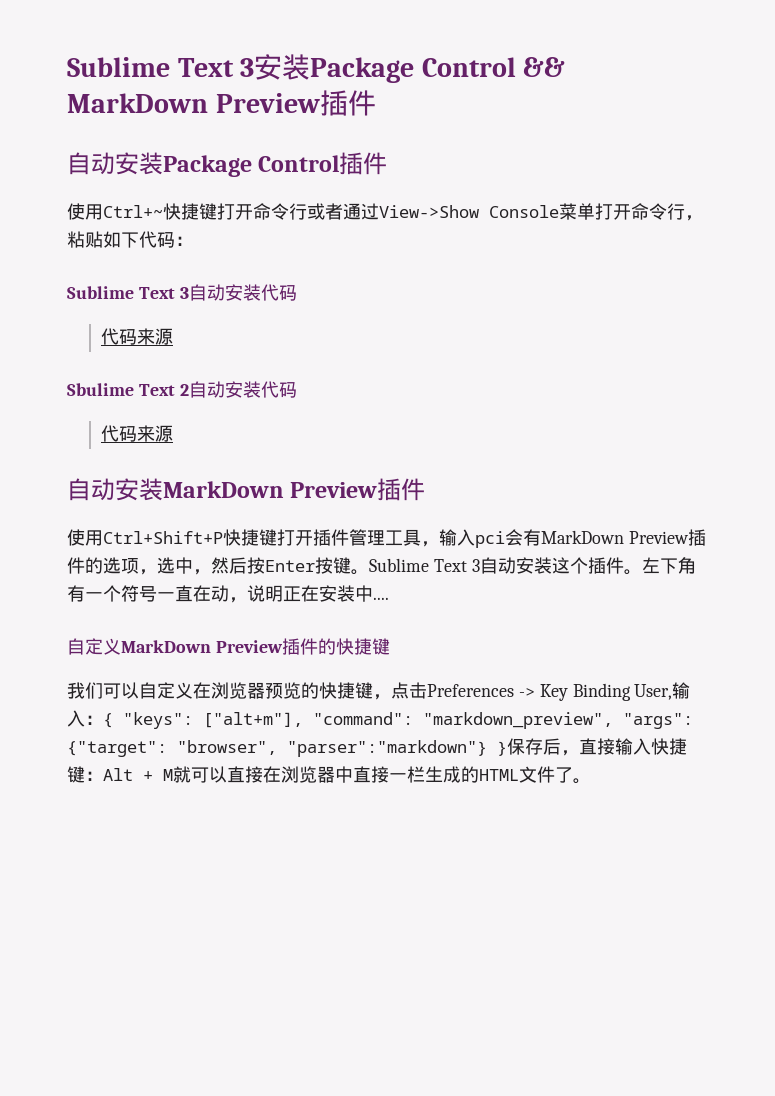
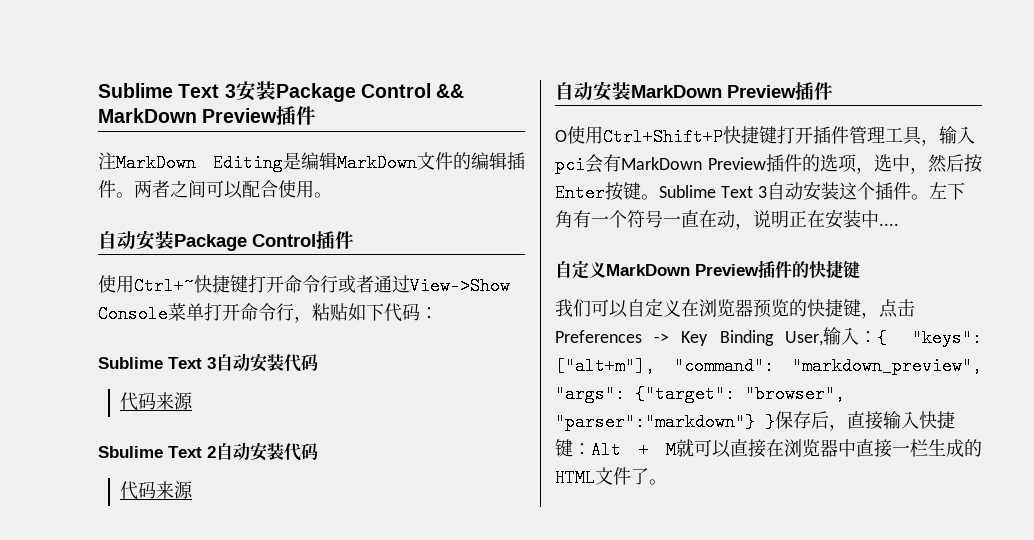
+ 注MarkDown Editing是编辑MarkDown文件的编辑插件。两者之间可以配合使用。
- 使用Ctrl+Shift+P快捷键打开插件管理工具，输入pci会有MarkDown Preview插件的选项，选中，然后按Enter按键。
+ O使用Ctrl+Shift+P快捷键打开插件管理工具，输入pci会有MarkDown Preview插件的选项，选中，然后按Enter按键。

